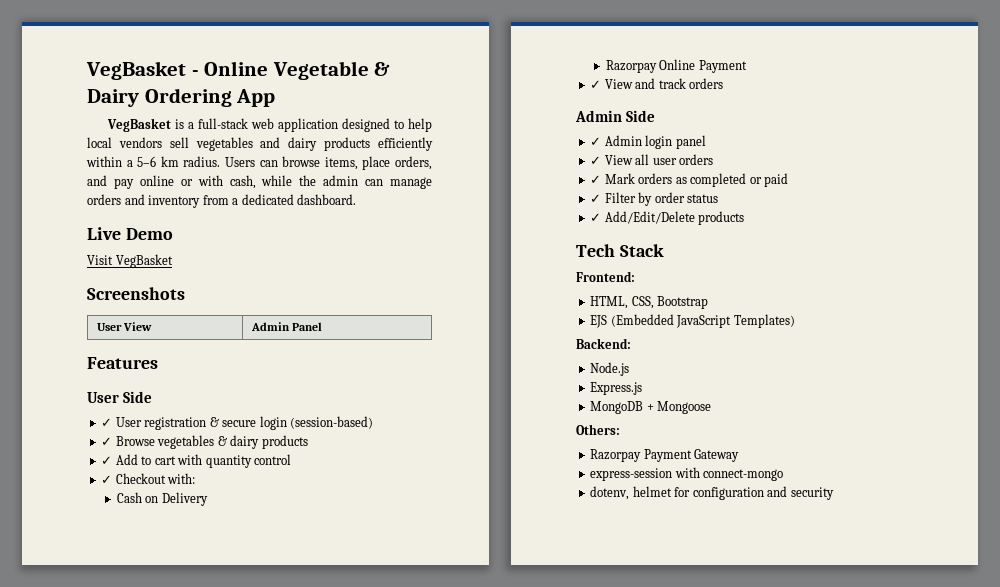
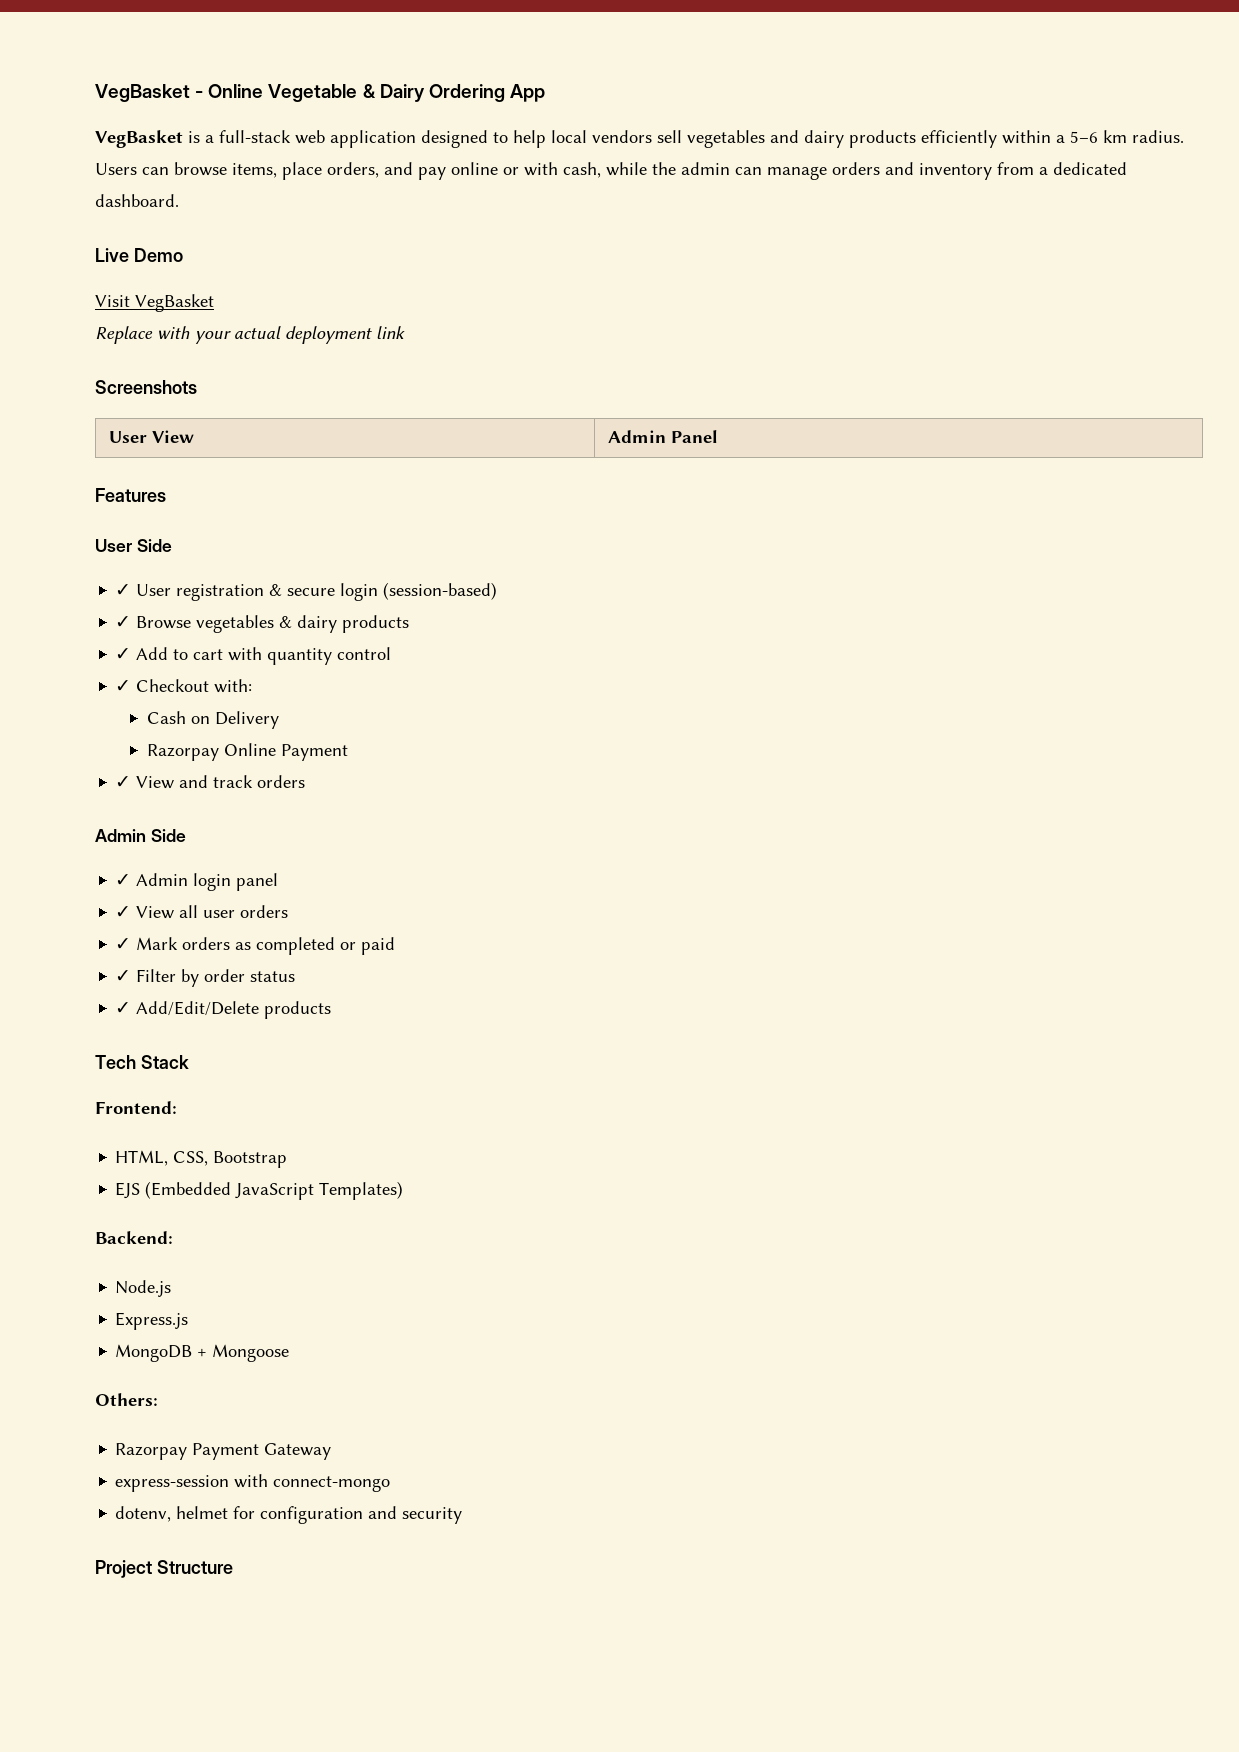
+ Replace with your actual deployment link
+ Project Structure

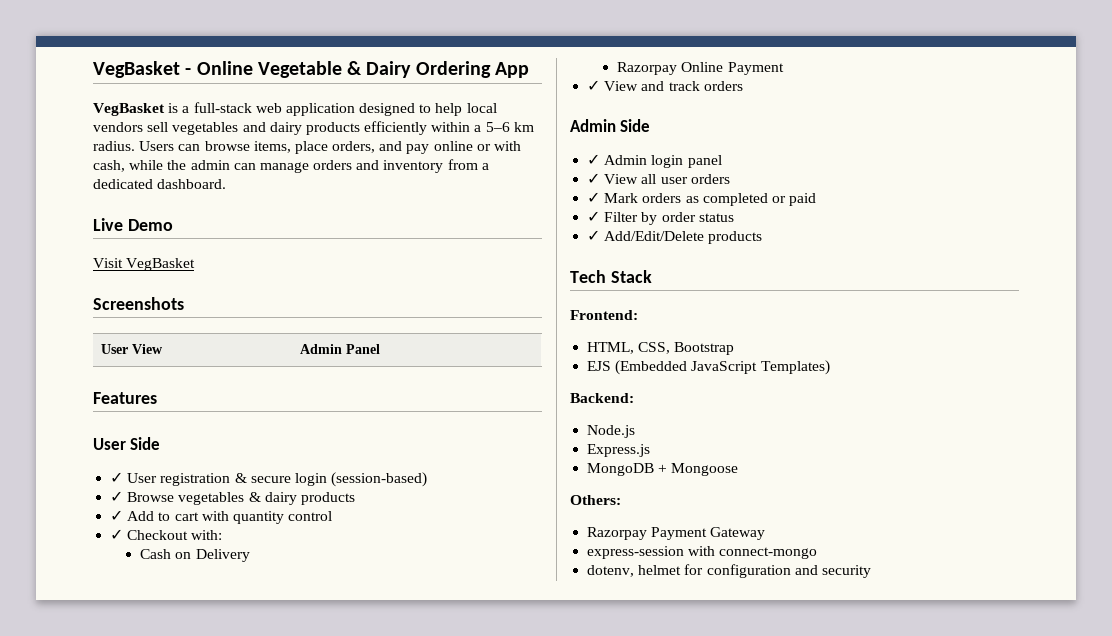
- Replace with your actual deployment link
- Project Structure

